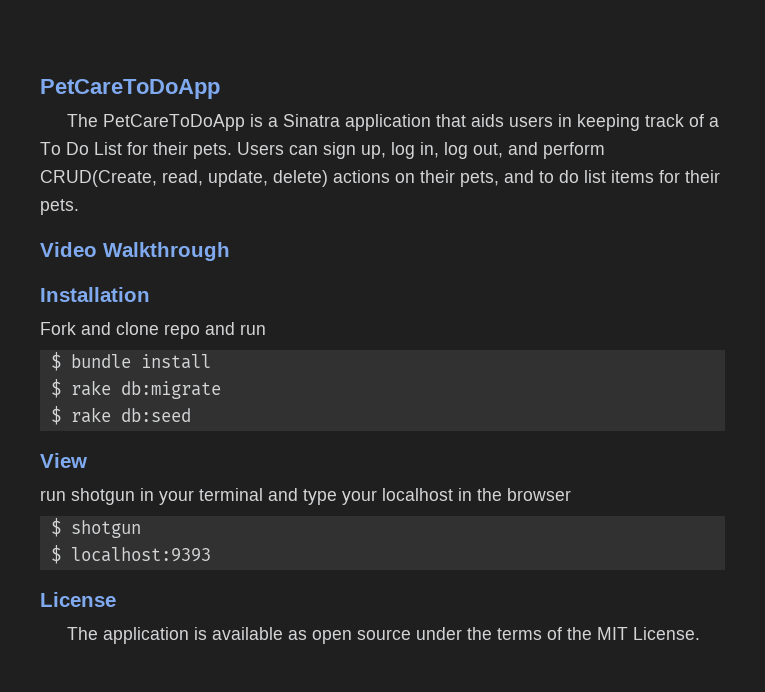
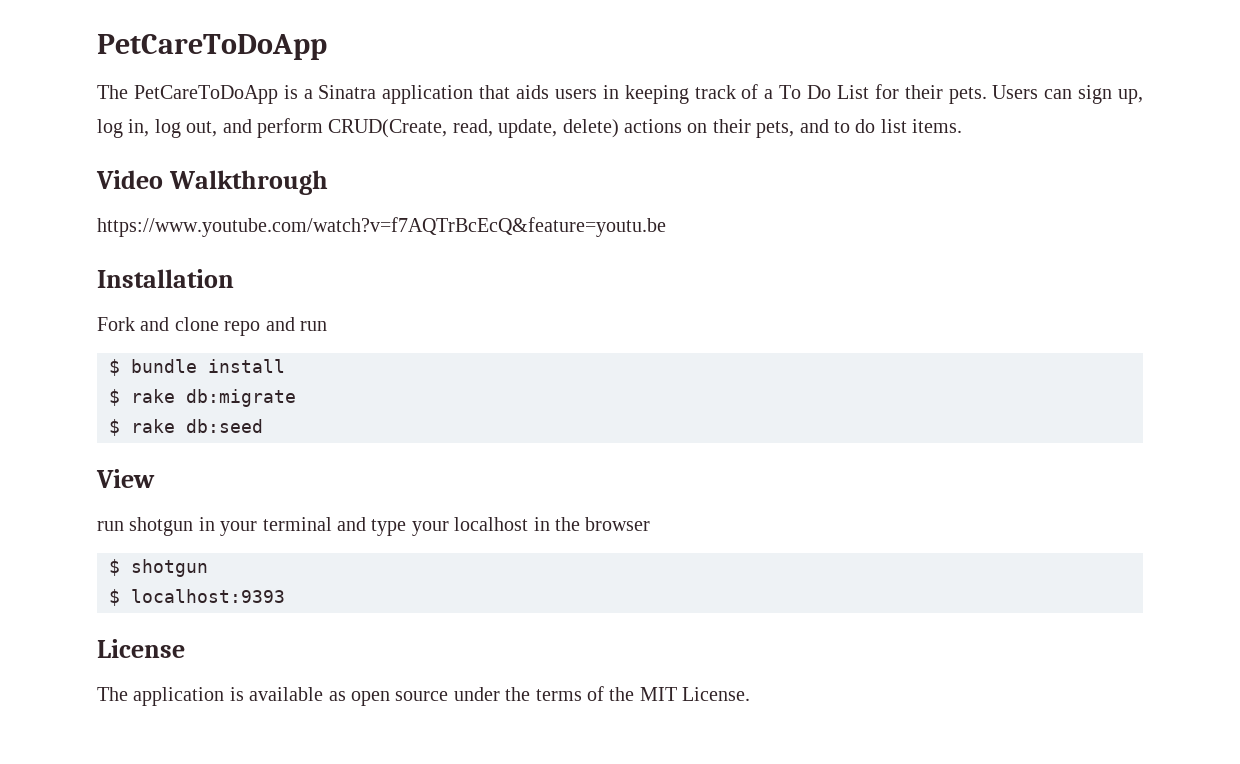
- Users can sign up, log in, log out, and perform CRUD(Create, read, update, delete) actions on their pets, and to do list items for their pets.
+ Users can sign up, log in, log out, and perform CRUD(Create, read, update, delete) actions on their pets, and to do list items.
+ https://www.youtube.com/watch?v=f7AQTrBcEcQ&feature=youtu.be

